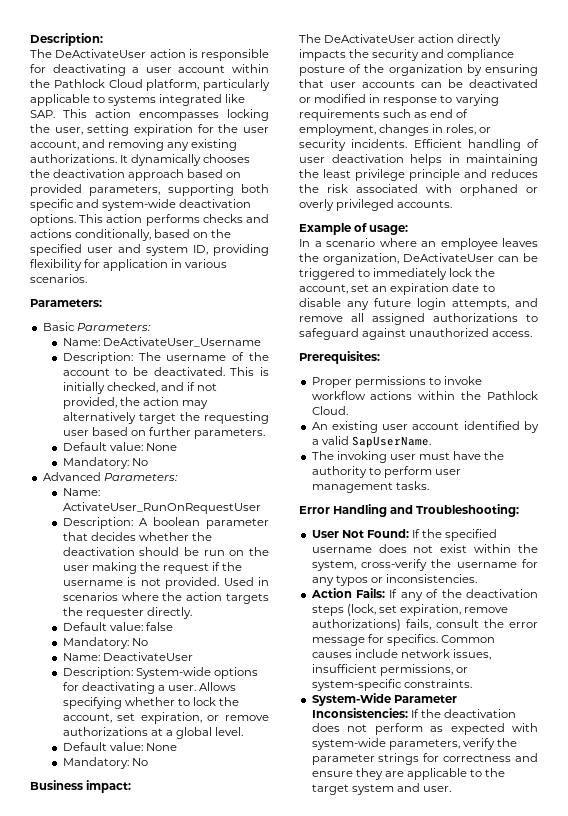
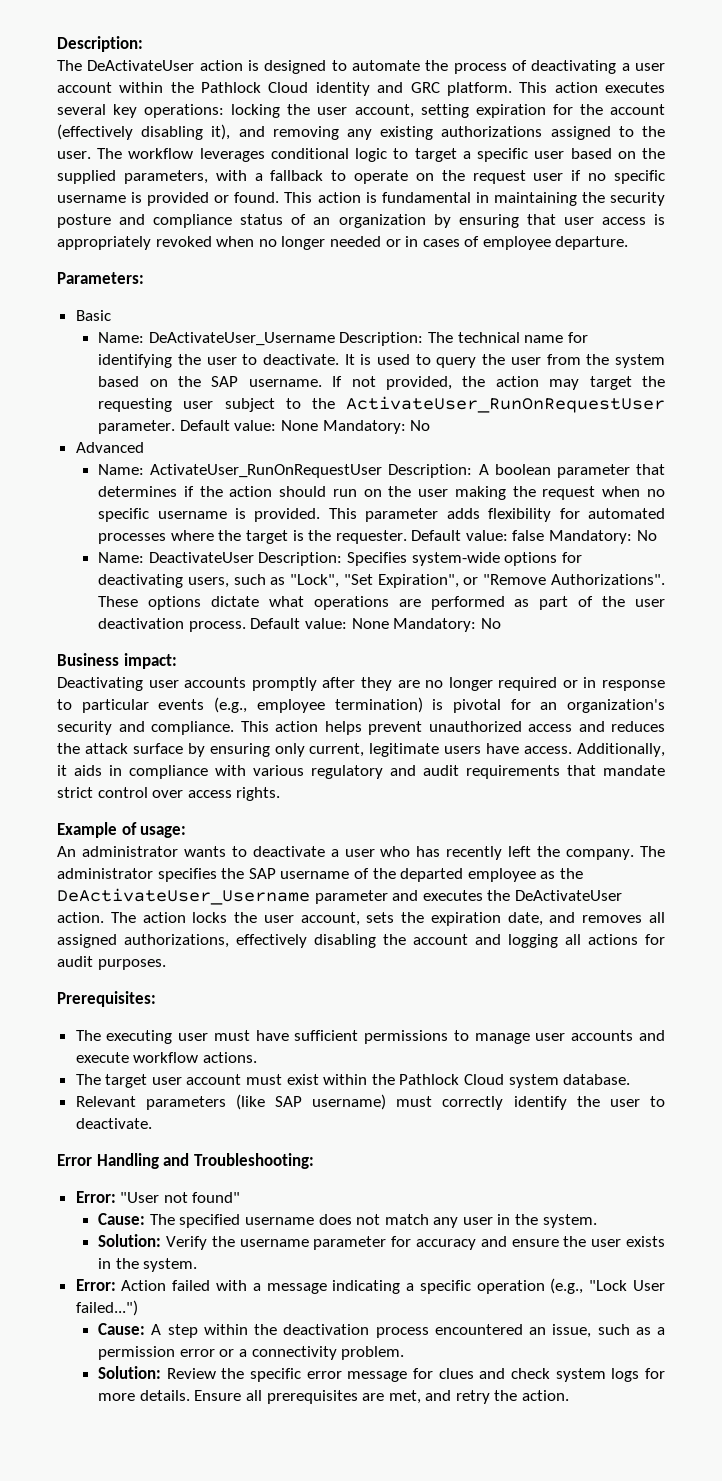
- The DeActivateUser action is responsible for deactivating a user account within the Pathlock Cloud platform, particularly applicable to systems integrated like SAP. This action encompasses locking the user, setting expiration for the user account, and removing any existing authorizations. It dynamically chooses the deactivation approach based on provided parameters, supporting both specific and system-wide deactivation options. This action performs checks and actions conditionally, based on the specified user and system ID, providing flexibility for application in various scenarios.
+ The DeActivateUser action is designed to automate the process of deactivating a user account within the Pathlock Cloud identity and GRC platform. This action executes several key operations: locking the user account, setting expiration for the account (effectively disabling it), and removing any existing authorizations assigned to the user. The workflow leverages conditional logic to target a specific user based on the supplied parameters, with a fallback to operate on the request user if no specific username is provided or found. This action is fundamental in maintaining the security posture and compliance status of an organization by ensuring that user access is appropriately revoked when no longer needed or in cases of employee departure.
- Basic Parameters:
+ Basic
- Name: DeActivateUser_Username
- Description: The username of the account to be deactivated. This is initially checked, and if not provided, the action may alternatively target the requesting user based on further parameters.
- Default value: None
- Mandatory: No
+ Name: DeActivateUser_Username Description: The technical name for identifying the user to deactivate. It is used to query the user from the system based on the SAP username. If not provided, the action may target the requesting user subject to the ActivateUser_RunOnRequestUser parameter. Default value: None Mandatory: No
- Advanced Parameters:
+ Advanced
- Name: ActivateUser_RunOnRequestUser
- Description: A boolean parameter that decides whether the deactivation should be run on the user making the request if the username is not provided. Used in scenarios where the action targets the requester directly.
- Default value: false
- Mandatory: No
+ Name: ActivateUser_RunOnRequestUser Description: A boolean parameter that determines if the action should run on the user making the request when no specific username is provided. This parameter adds flexibility for automated processes where the target is the requester. Default value: false Mandatory: No
- Name: DeactivateUser
- Description: System-wide options for deactivating a user. Allows specifying whether to lock the account, set expiration, or remove authorizations at a global level.
- Default value: None
- Mandatory: No
+ Name: DeactivateUser Description: Specifies system-wide options for deactivating users, such as "Lock", "Set Expiration", or "Remove Authorizations". These options dictate what operations are performed as part of the user deactivation process. Default value: None Mandatory: No
- The DeActivateUser action directly impacts the security and compliance posture of the organization by ensuring that user accounts can be deactivated or modified in response to varying requirements such as end of employment, changes in roles, or security incidents. Efficient handling of user deactivation helps in maintaining the least privilege principle and reduces the risk associated with orphaned or overly privileged accounts.
+ Deactivating user accounts promptly after they are no longer required or in response to particular events (e.g., employee termination) is pivotal for an organization's security and compliance. This action helps prevent unauthorized access and reduces the attack surface by ensuring only current, legitimate users have access. Additionally, it aids in compliance with various regulatory and audit requirements that mandate strict control over access rights.
  Example of usage:
- In a scenario where an employee leaves the organization, DeActivateUser can be triggered to immediately lock the account, set an expiration date to disable any future login attempts, and remove all assigned authorizations to safeguard against unauthorized access.
+ An administrator wants to deactivate a user who has recently left the company. The administrator specifies the SAP username of the departed employee as the DeActivateUser_Username parameter and executes the DeActivateUser action. The action locks the user account, sets the expiration date, and removes all assigned authorizations, effectively disabling the account and logging all actions for audit purposes.
  Prerequisites:
- Proper permissions to invoke workflow actions within the Pathlock Cloud.
- An existing user account identified by a valid SapUserName.
- The invoking user must have the authority to perform user management tasks.
+ The executing user must have sufficient permissions to manage user accounts and execute workflow actions.
+ The target user account must exist within the Pathlock Cloud system database.
+ Relevant parameters (like SAP username) must correctly identify the user to deactivate.
  Error Handling and Troubleshooting:
- User Not Found: If the specified username does not exist within the system, cross-verify the username for any typos or inconsistencies.
- Action Fails: If any of the deactivation steps (lock, set expiration, remove authorizations) fails, consult the error message for specifics. Common causes include network issues, insufficient permissions, or system-specific constraints.
- System-Wide Parameter Inconsistencies: If the deactivation does not perform as expected with system-wide parameters, verify the parameter strings for correctness and ensure they are applicable to the target system and user.
+ Error: "User not found"
+ Cause: The specified username does not match any user in the system.
+ Solution: Verify the username parameter for accuracy and ensure the user exists in the system.
+ Error: Action failed with a message indicating a specific operation (e.g., "Lock User failed...")
+ Cause: A step within the deactivation process encountered an issue, such as a permission error or a connectivity problem.
+ Solution: Review the specific error message for clues and check system logs for more details. Ensure all prerequisites are met, and retry the action.

